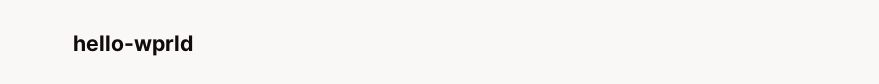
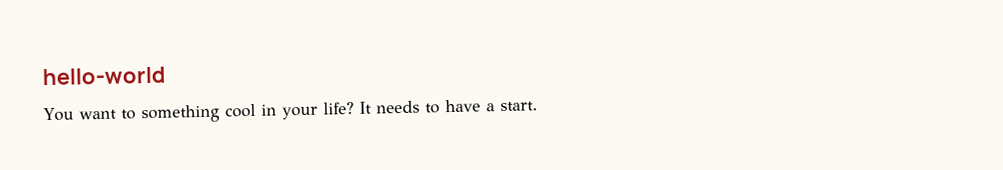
- hello-wprld
+ hello-world
+ You want to something cool in your life? It needs to have a start.

